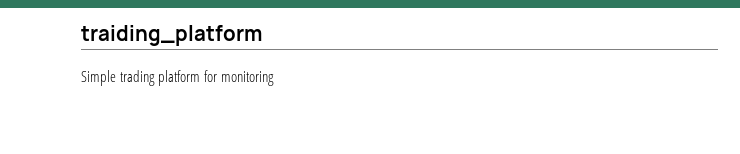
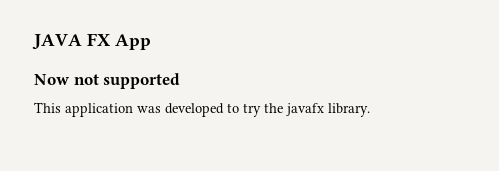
- traiding_platform
- Simple trading platform for monitoring
+ JAVA FX App
+ Now not supported
+ This application was developed to try the javafx library.

